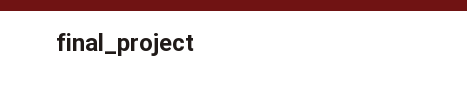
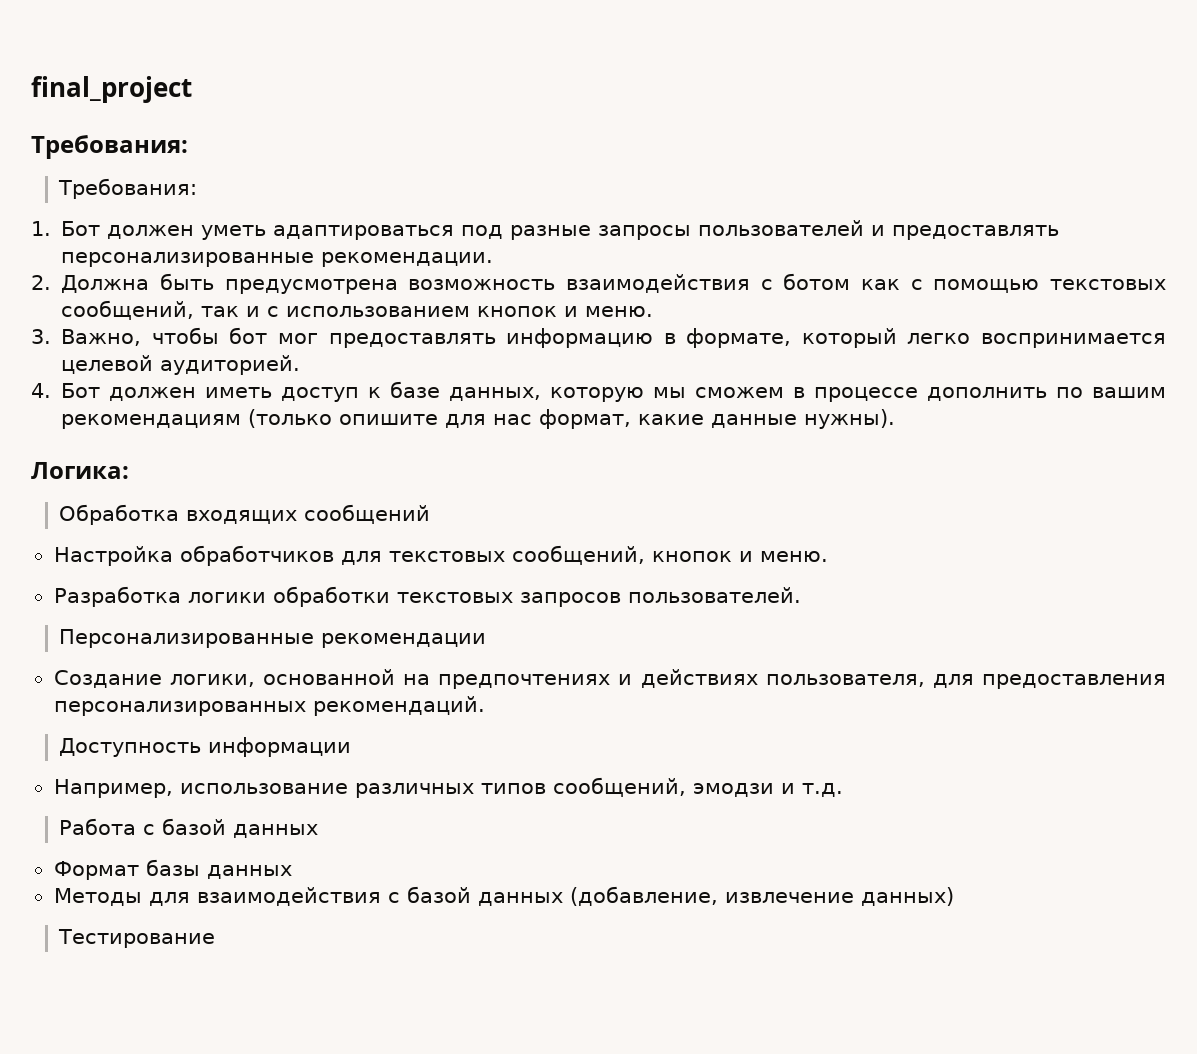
  final_project
+ Требования:
+ Требования:
+ 1. Бот должен уметь адаптироваться под разные запросы пользователей и предоставлять персонализированные рекомендации.
+ 2. Должна быть предусмотрена возможность взаимодействия с ботом как с помощью текстовых сообщений, так и с использованием кнопок и меню.
+ 3. Важно, чтобы бот мог предоставлять информацию в формате, который легко воспринимается целевой аудиторией.
+ 4. Бот должен иметь доступ к базе данных, которую мы сможем в процессе дополнить по вашим рекомендациям (только опишите для нас формат, какие данные нужны).
+ Логика:
+ Обработка входящих сообщений
+ Настройка обработчиков для текстовых сообщений, кнопок и меню.
+ Разработка логики обработки текстовых запросов пользователей.
+ Персонализированные рекомендации
+ Создание логики, основанной на предпочтениях и действиях пользователя, для предоставления персонализированных рекомендаций.
+ Доступность информации
+ Например, использование различных типов сообщений, эмодзи и т.д.
+ Работа с базой данных
+ Формат базы данных
+ Методы для взаимодействия с базой данных (добавление, извлечение данных)
+ Тестирование

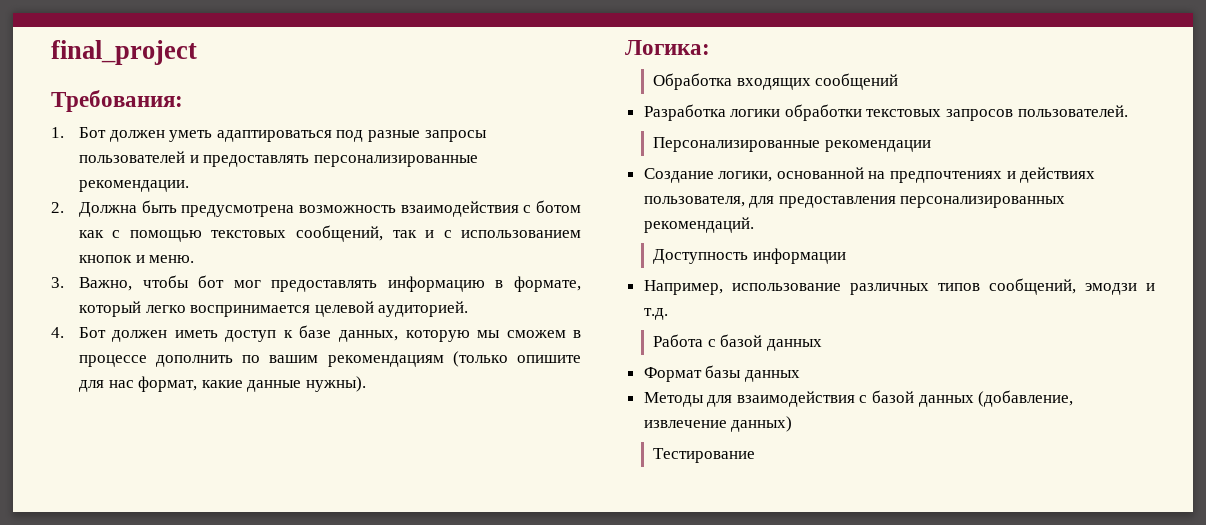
  final_project
- Требования:
- Настройка обработчиков для текстовых сообщений, кнопок и меню.

